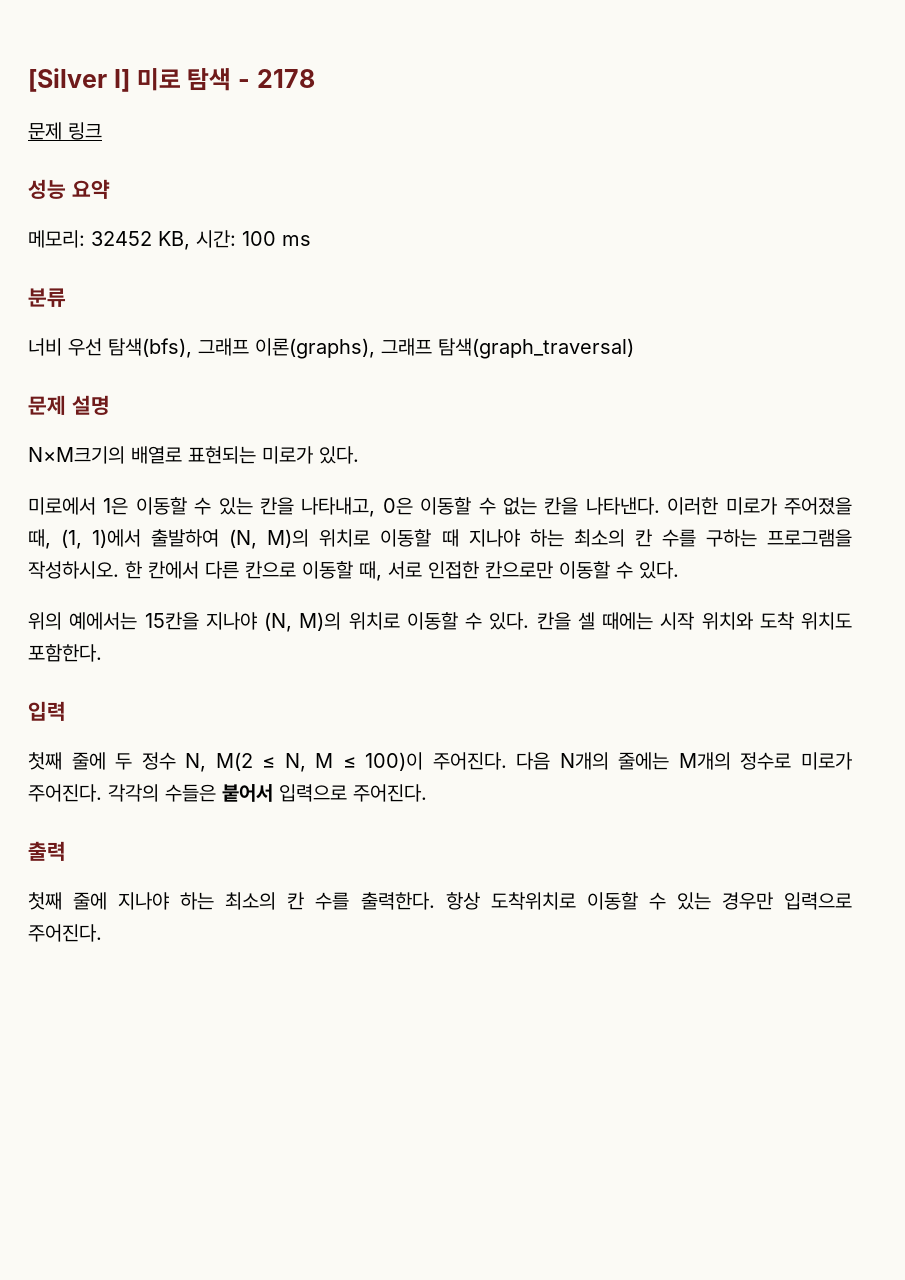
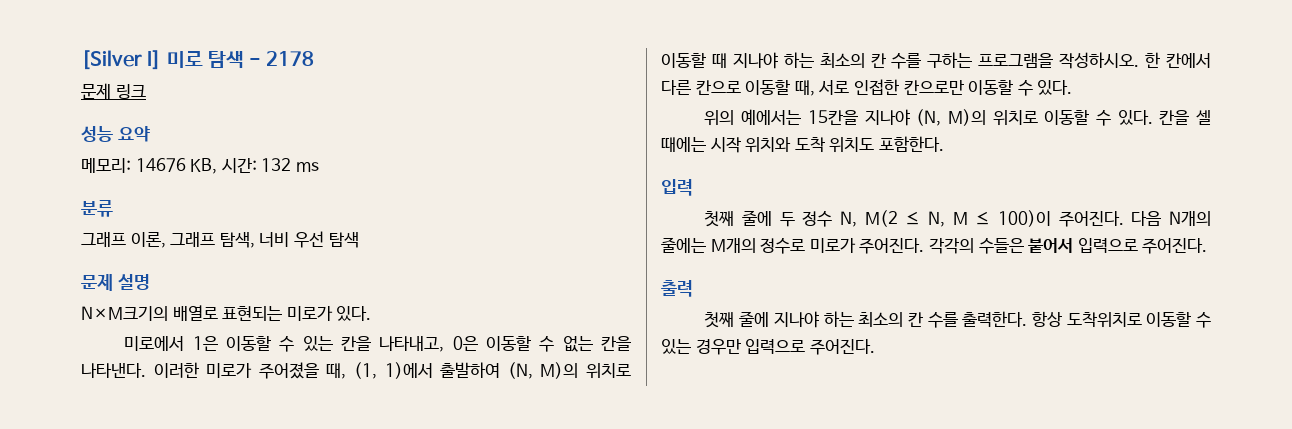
- 메모리: 32452 KB, 시간: 100 ms
+ 메모리: 14676 KB, 시간: 132 ms
- 너비 우선 탐색(bfs), 그래프 이론(graphs), 그래프 탐색(graph_traversal)
+ 그래프 이론, 그래프 탐색, 너비 우선 탐색

